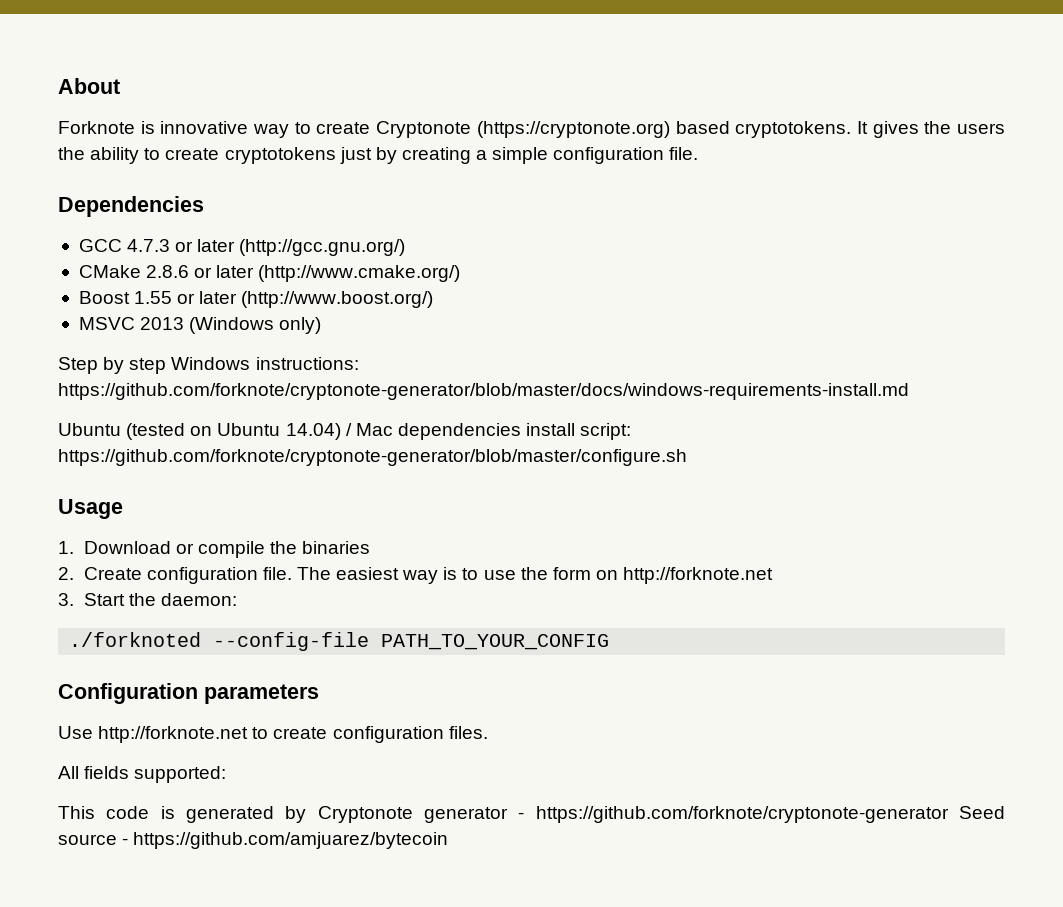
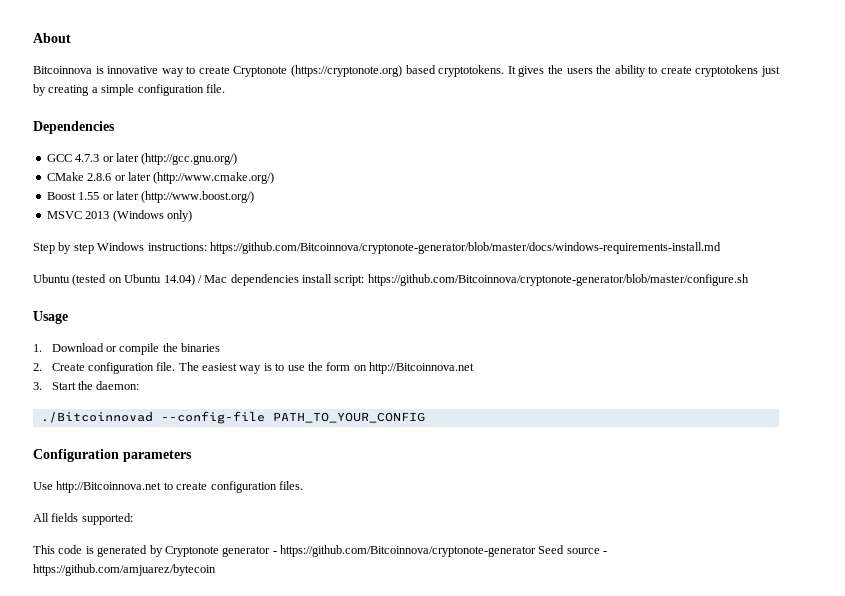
- Forknote is innovative way to create Cryptonote (https://cryptonote.org) based cryptotokens.
+ Bitcoinnova is innovative way to create Cryptonote (https://cryptonote.org) based cryptotokens.
- Step by step Windows instructions: https://github.com/forknote/cryptonote-generator/blob/master/docs/windows-requirements-install.md
+ Step by step Windows instructions: https://github.com/Bitcoinnova/cryptonote-generator/blob/master/docs/windows-requirements-install.md
- Ubuntu (tested on Ubuntu 14.04) / Mac dependencies install script: https://github.com/forknote/cryptonote-generator/blob/master/configure.sh
+ Ubuntu (tested on Ubuntu 14.04) / Mac dependencies install script: https://github.com/Bitcoinnova/cryptonote-generator/blob/master/configure.sh
- The easiest way is to use the form on http://forknote.net
+ The easiest way is to use the form on http://Bitcoinnova.net
- ./forknoted --config-file PATH_TO_YOUR_CONFIG
+ ./Bitcoinnovad --config-file PATH_TO_YOUR_CONFIG
- Use http://forknote.net to create configuration files.
+ Use http://Bitcoinnova.net to create configuration files.
- This code is generated by Cryptonote generator - https://github.com/forknote/cryptonote-generator Seed source - https://github.com/amjuarez/bytecoin
+ This code is generated by Cryptonote generator - https://github.com/Bitcoinnova/cryptonote-generator Seed source - https://github.com/amjuarez/bytecoin

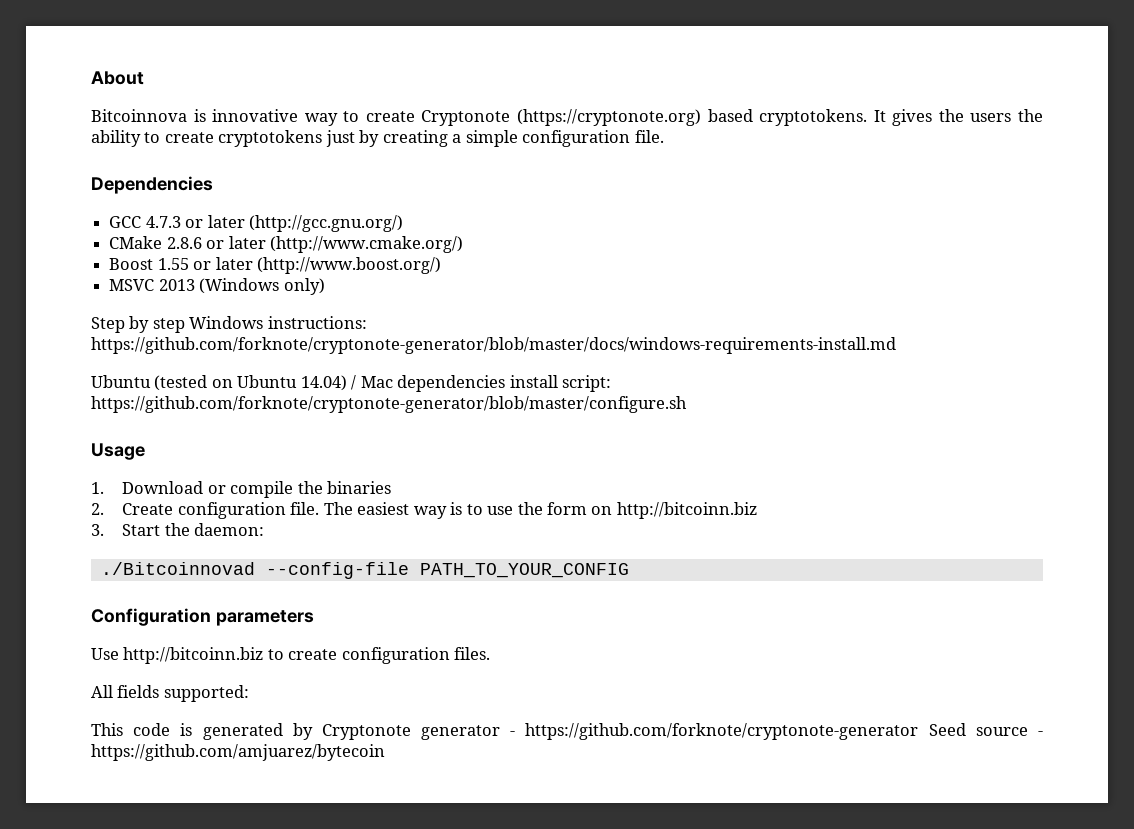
- Step by step Windows instructions: https://github.com/Bitcoinnova/cryptonote-generator/blob/master/docs/windows-requirements-install.md
+ Step by step Windows instructions: https://github.com/forknote/cryptonote-generator/blob/master/docs/windows-requirements-install.md
- Ubuntu (tested on Ubuntu 14.04) / Mac dependencies install script: https://github.com/Bitcoinnova/cryptonote-generator/blob/master/configure.sh
+ Ubuntu (tested on Ubuntu 14.04) / Mac dependencies install script: https://github.com/forknote/cryptonote-generator/blob/master/configure.sh
- The easiest way is to use the form on http://Bitcoinnova.net
+ The easiest way is to use the form on http://bitcoinn.biz
- Use http://Bitcoinnova.net to create configuration files.
+ Use http://bitcoinn.biz to create configuration files.
- This code is generated by Cryptonote generator - https://github.com/Bitcoinnova/cryptonote-generator Seed source - https://github.com/amjuarez/bytecoin
+ This code is generated by Cryptonote generator - https://github.com/forknote/cryptonote-generator Seed source - https://github.com/amjuarez/bytecoin

